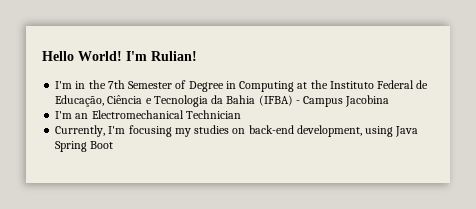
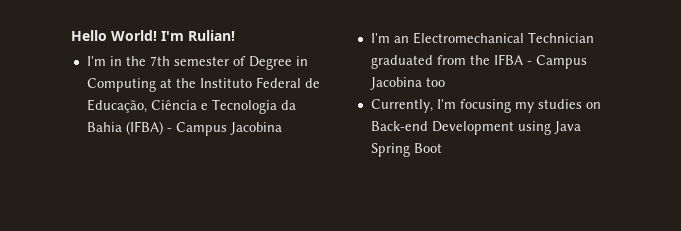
- I'm in the 7th Semester of Degree in Computing at the Instituto Federal de Educação, Ciência e Tecnologia da Bahia (IFBA) - Campus Jacobina
+ I'm in the 7th semester of Degree in Computing at the Instituto Federal de Educação, Ciência e Tecnologia da Bahia (IFBA) - Campus Jacobina
- I'm an Electromechanical Technician
+ I'm an Electromechanical Technician graduated from the IFBA - Campus Jacobina too
- Currently, I'm focusing my studies on back-end development, using Java Spring Boot
+ Currently, I'm focusing my studies on Back-end Development using Java Spring Boot

